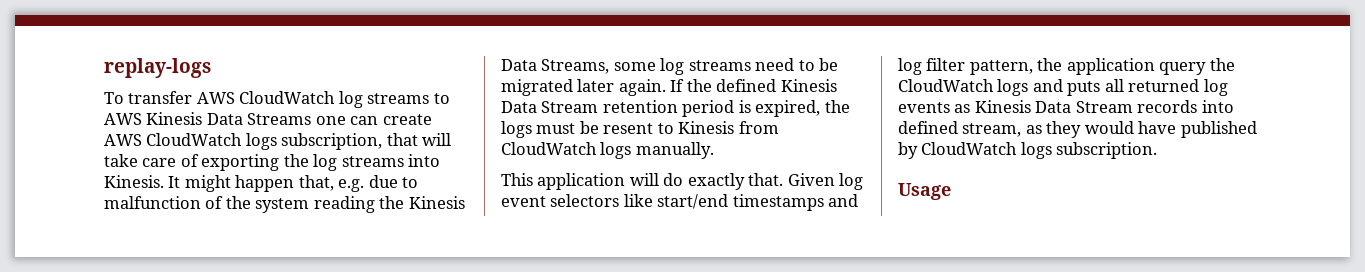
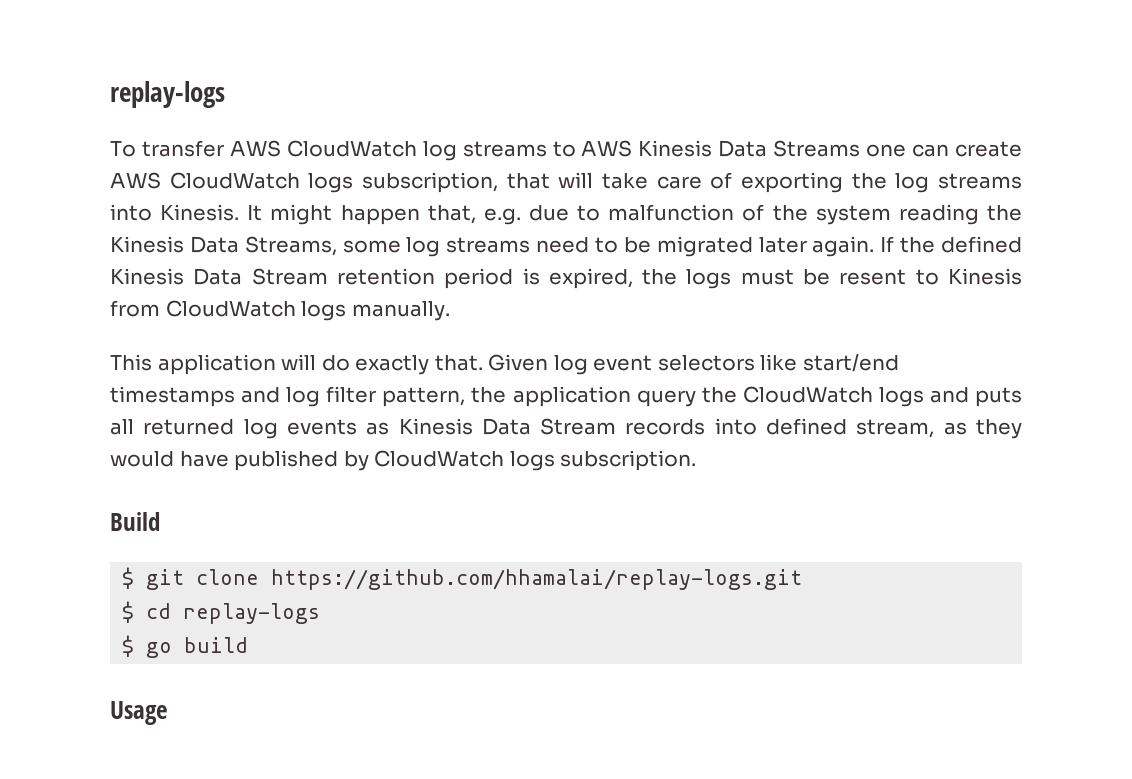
+ Build
+ $ git clone https://github.com/hhamalai/replay-logs.git
+ $ cd replay-logs
+ $ go build

